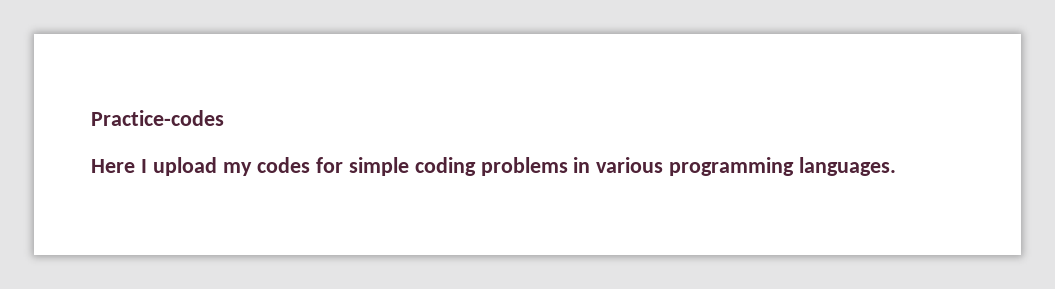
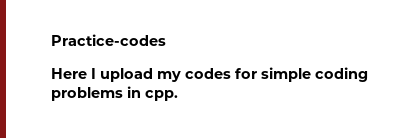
- Here I upload my codes for simple coding problems in various programming languages.
+ Here I upload my codes for simple coding problems in cpp.

